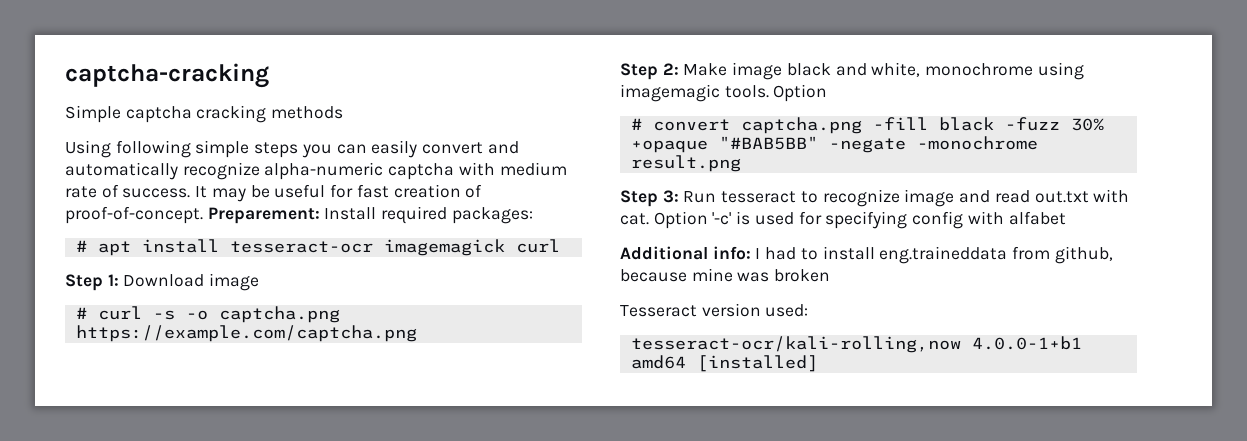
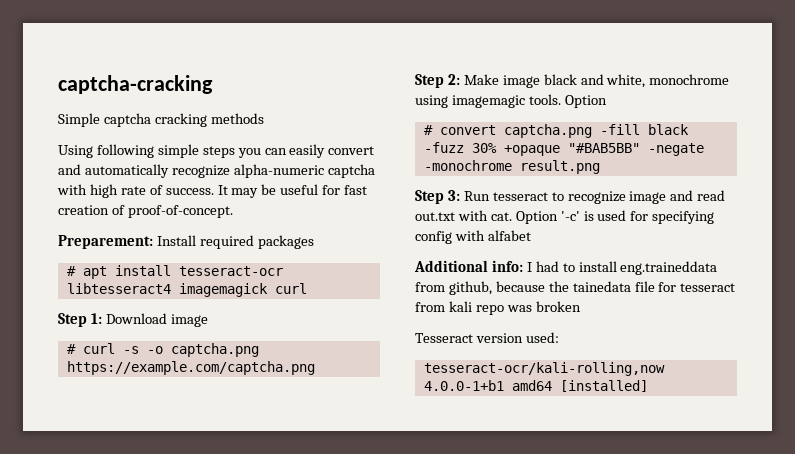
- Using following simple steps you can easily convert and automatically recognize alpha-numeric captcha with medium rate of success.
+ Using following simple steps you can easily convert and automatically recognize alpha-numeric captcha with high rate of success.
- It may be useful for fast creation of proof-of-concept. Preparement: Install required packages:
+ It may be useful for fast creation of proof-of-concept.
+ Preparement: Install required packages
- # apt install tesseract-ocr imagemagick curl
+ # apt install tesseract-ocr libtesseract4 imagemagick curl
- Additional info: I had to install eng.traineddata from github, because mine was broken
+ Additional info: I had to install eng.traineddata from github, because the tainedata file for tesseract from kali repo was broken

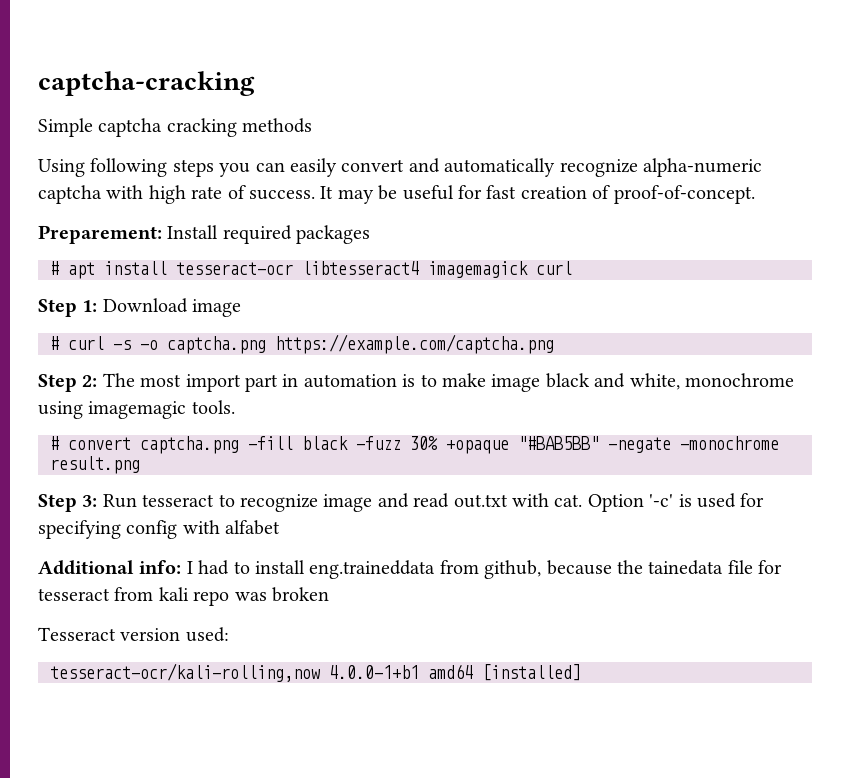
- Using following simple steps you can easily convert and automatically recognize alpha-numeric captcha with high rate of success.
+ Using following steps you can easily convert and automatically recognize alpha-numeric captcha with high rate of success.
- Step 2: Make image black and white, monochrome using imagemagic tools. Option
+ Step 2: The most import part in automation is to make image black and white, monochrome using imagemagic tools.

